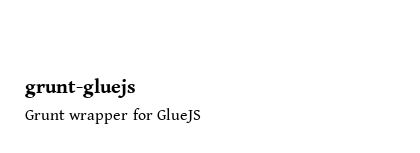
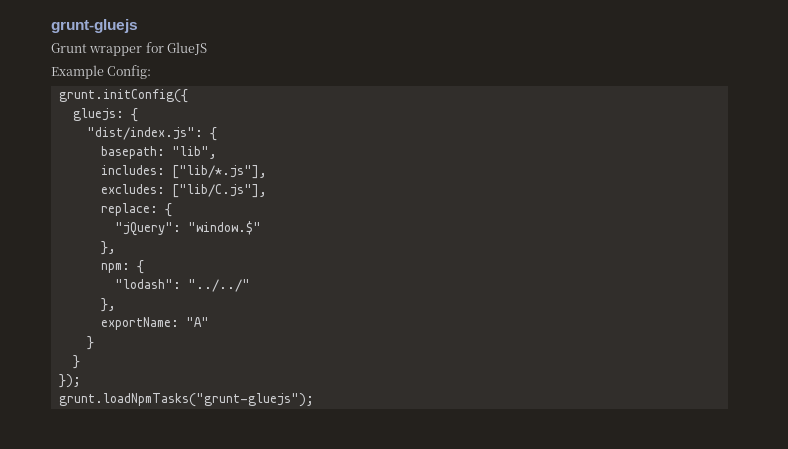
+ Example Config:
+ grunt.initConfig({
+ gluejs: {
+ "dist/index.js": {
+ basepath: "lib",
+ includes: ["lib/*.js"],
+ excludes: ["lib/C.js"],
+ replace: {
+ "jQuery": "window.$"
+ },
+ npm: {
+ "lodash": "../../"
+ },
+ exportName: "A"
+ }
+ }
+ });
+ grunt.loadNpmTasks("grunt-gluejs");

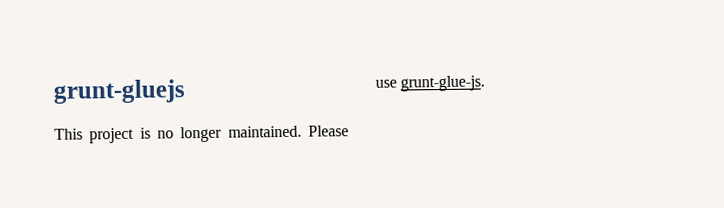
- Grunt wrapper for GlueJS
- Example Config:
- grunt.initConfig({
- gluejs: {
- "dist/index.js": {
- basepath: "lib",
- includes: ["lib/*.js"],
- excludes: ["lib/C.js"],
- replace: {
- "jQuery": "window.$"
- },
- npm: {
- "lodash": "../../"
- },
- exportName: "A"
- }
- }
- });
- grunt.loadNpmTasks("grunt-gluejs");
+ This project is no longer maintained. Please use grunt-glue-js.

